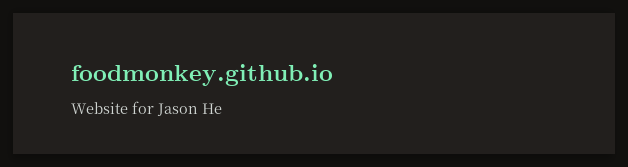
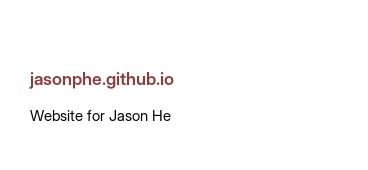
- foodmonkey.github.io
+ jasonphe.github.io

